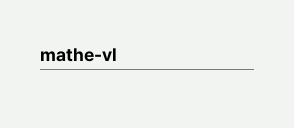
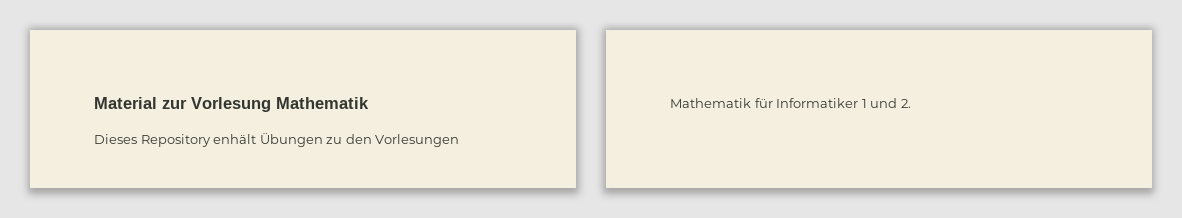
- mathe-vl
+ Material zur Vorlesung Mathematik
+ Dieses Repository enhält Übungen zu den Vorlesungen Mathematik für Informatiker 1 und 2.

